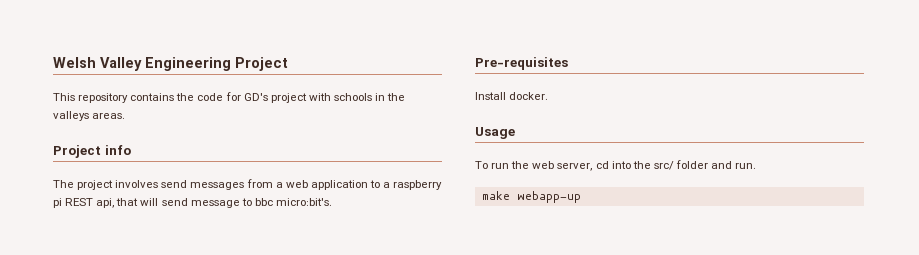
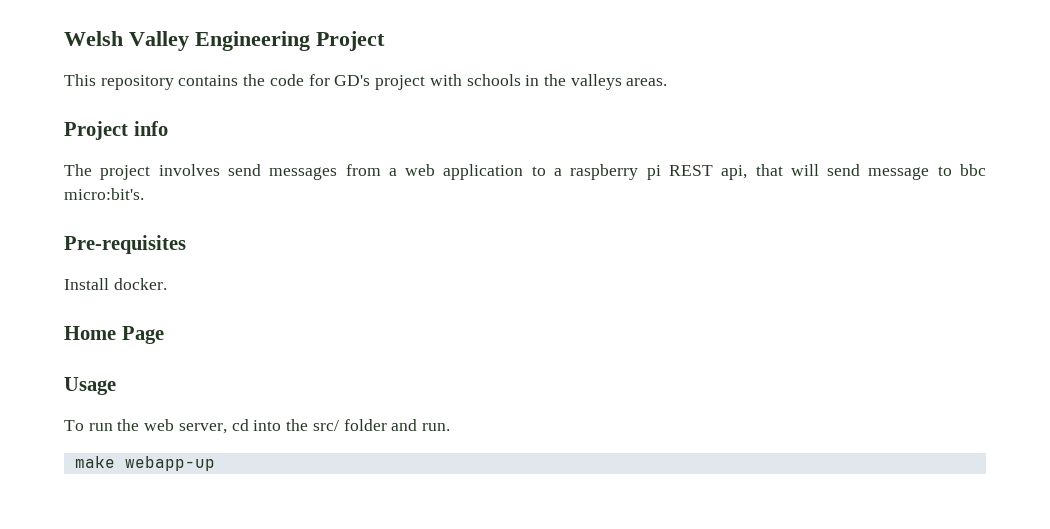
+ Home Page

